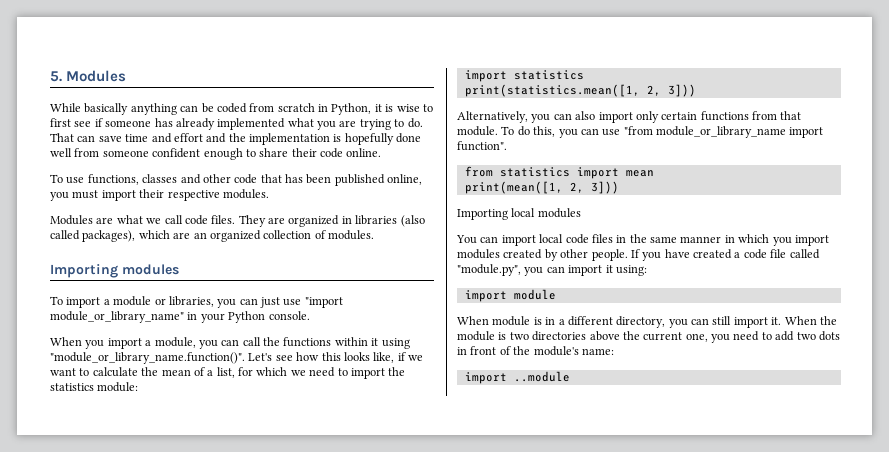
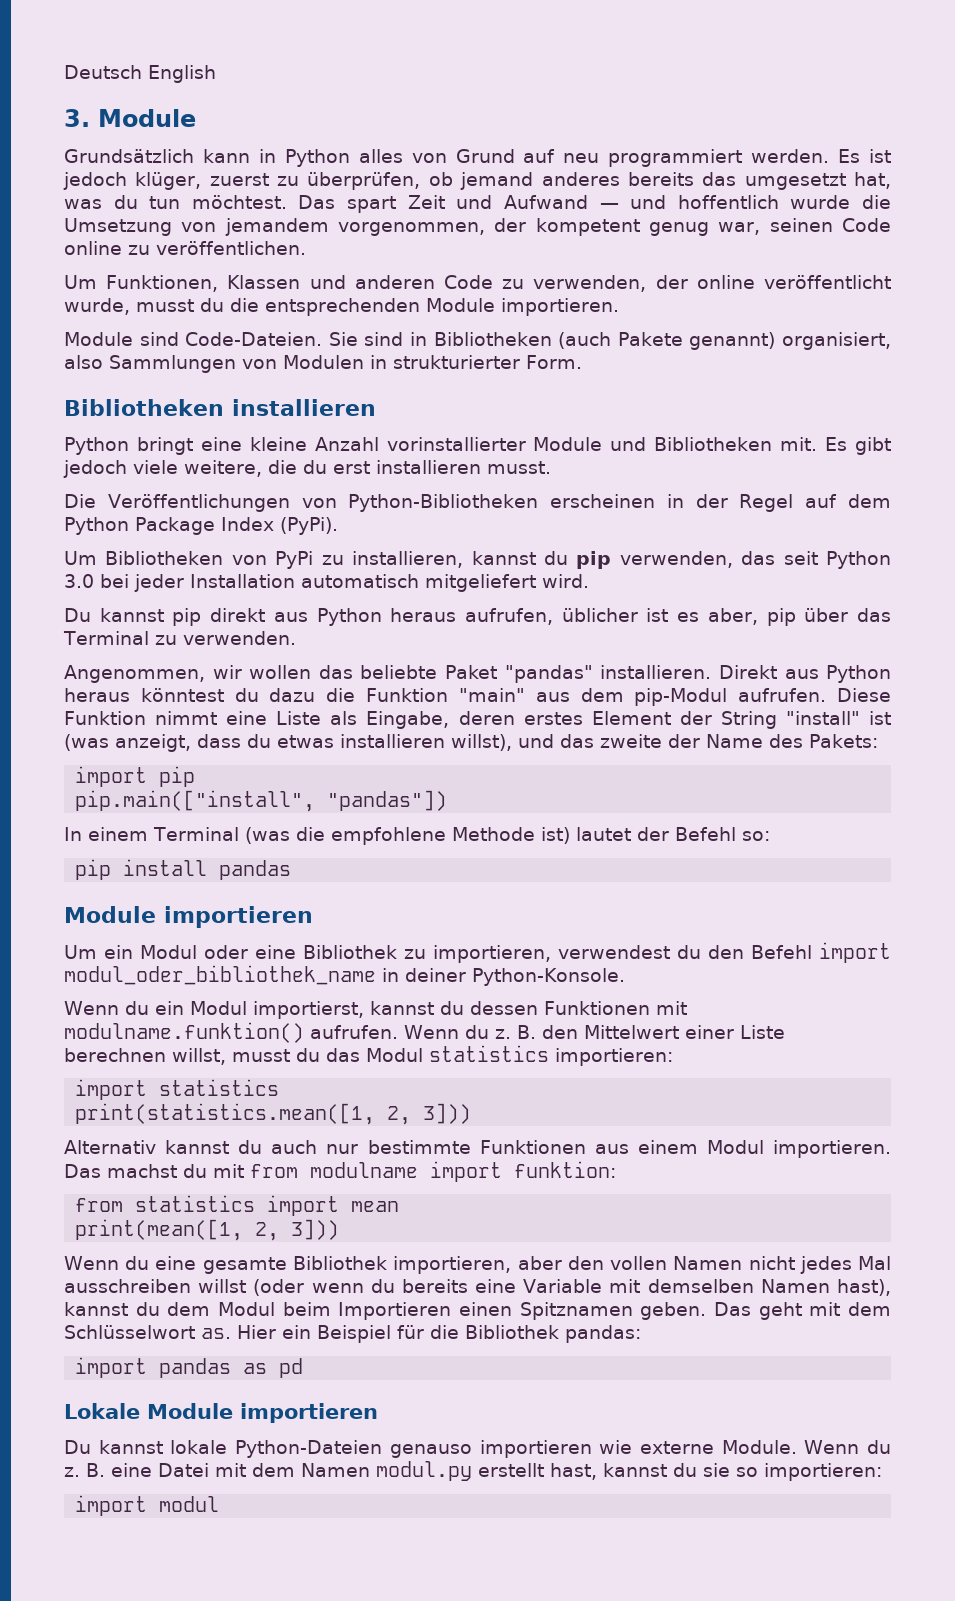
- 5. Modules
- While basically anything can be coded from scratch in Python, it is wise to first see if someone has already implemented what you are trying to do. That can save time and effort and the implementation is hopefully done well from someone confident enough to share their code online.
- To use functions, classes and other code that has been published online, you must import their respective modules.
- Modules are what we call code files. They are organized in libraries (also called packages), which are an organized collection of modules.
- Importing modules
- To import a module or libraries, you can just use "import module_or_library_name" in your Python console.
- When you import a module, you can call the functions within it using "module_or_library_name.function()". Let's see how this looks like, if we want to calculate the mean of a list, for which we need to import the statistics module:
+ Deutsch English
+ 3. Module
+ Grundsätzlich kann in Python alles von Grund auf neu programmiert werden. Es ist jedoch klüger, zuerst zu überprüfen, ob jemand anderes bereits das umgesetzt hat, was du tun möchtest. Das spart Zeit und Aufwand — und hoffentlich wurde die Umsetzung von jemandem vorgenommen, der kompetent genug war, seinen Code online zu veröffentlichen.
+ Um Funktionen, Klassen und anderen Code zu verwenden, der online veröffentlicht wurde, musst du die entsprechenden Module importieren.
+ Module sind Code-Dateien. Sie sind in Bibliotheken (auch Pakete genannt) organisiert, also Sammlungen von Modulen in strukturierter Form.
+ Bibliotheken installieren
+ Python bringt eine kleine Anzahl vorinstallierter Module und Bibliotheken mit. Es gibt jedoch viele weitere, die du erst installieren musst.
+ Die Veröffentlichungen von Python-Bibliotheken erscheinen in der Regel auf dem Python Package Index (PyPi).
+ Um Bibliotheken von PyPi zu installieren, kannst du pip verwenden, das seit Python 3.0 bei jeder Installation automatisch mitgeliefert wird.
+ Du kannst pip direkt aus Python heraus aufrufen, üblicher ist es aber, pip über das Terminal zu verwenden.
+ Angenommen, wir wollen das beliebte Paket "pandas" installieren. Direkt aus Python heraus könntest du dazu die Funktion "main" aus dem pip-Modul aufrufen. Diese Funktion nimmt eine Liste als Eingabe, deren erstes Element der String "install" ist (was anzeigt, dass du etwas installieren willst), und das zweite der Name des Pakets:
+ import pip
+ pip.main(["install", "pandas"])
+ In einem Terminal (was die empfohlene Methode ist) lautet der Befehl so:
+ pip install pandas
+ Module importieren
+ Um ein Modul oder eine Bibliothek zu importieren, verwendest du den Befehl import modul_oder_bibliothek_name in deiner Python-Konsole.
+ Wenn du ein Modul importierst, kannst du dessen Funktionen mit modulname.funktion() aufrufen. Wenn du z. B. den Mittelwert einer Liste berechnen willst, musst du das Modul statistics importieren:
- Alternatively, you can also import only certain functions from that module. To do this, you can use "from module_or_library_name import function".
+ Alternativ kannst du auch nur bestimmte Funktionen aus einem Modul importieren. Das machst du mit from modulname import funktion:
- Importing local modules
- You can import local code files in the same manner in which you import modules created by other people. If you have created a code file called "module.py", you can import it using:
- import module
- When module is in a different directory, you can still import it. When the module is two directories above the current one, you need to add two dots in front of the module's name:
- import ..module
+ Wenn du eine gesamte Bibliothek importieren, aber den vollen Namen nicht jedes Mal ausschreiben willst (oder wenn du bereits eine Variable mit demselben Namen hast), kannst du dem Modul beim Importieren einen Spitznamen geben. Das geht mit dem Schlüsselwort as. Hier ein Beispiel für die Bibliothek pandas:
+ import pandas as pd
+ Lokale Module importieren
+ Du kannst lokale Python-Dateien genauso importieren wie externe Module. Wenn du z. B. eine Datei mit dem Namen modul.py erstellt hast, kannst du sie so importieren:
+ import modul

